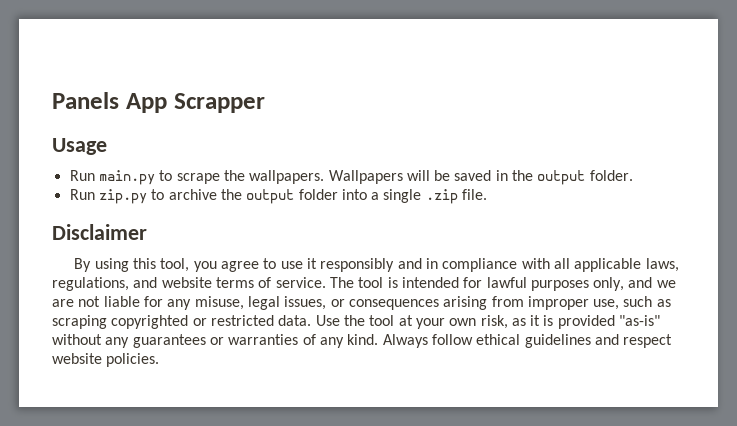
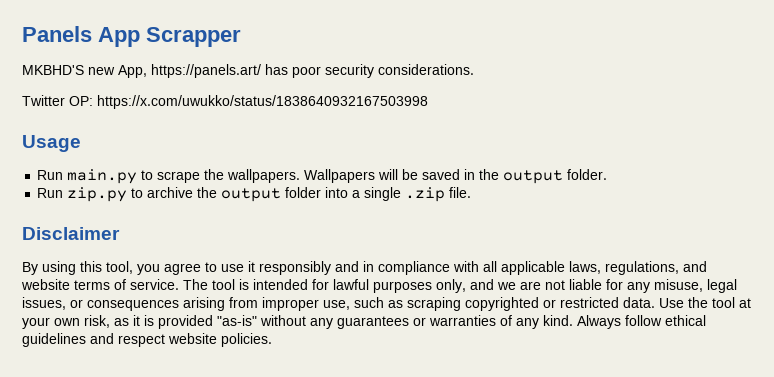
+ MKBHD'S new App, https://panels.art/ has poor security considerations.
+ Twitter OP: https://x.com/uwukko/status/1838640932167503998

